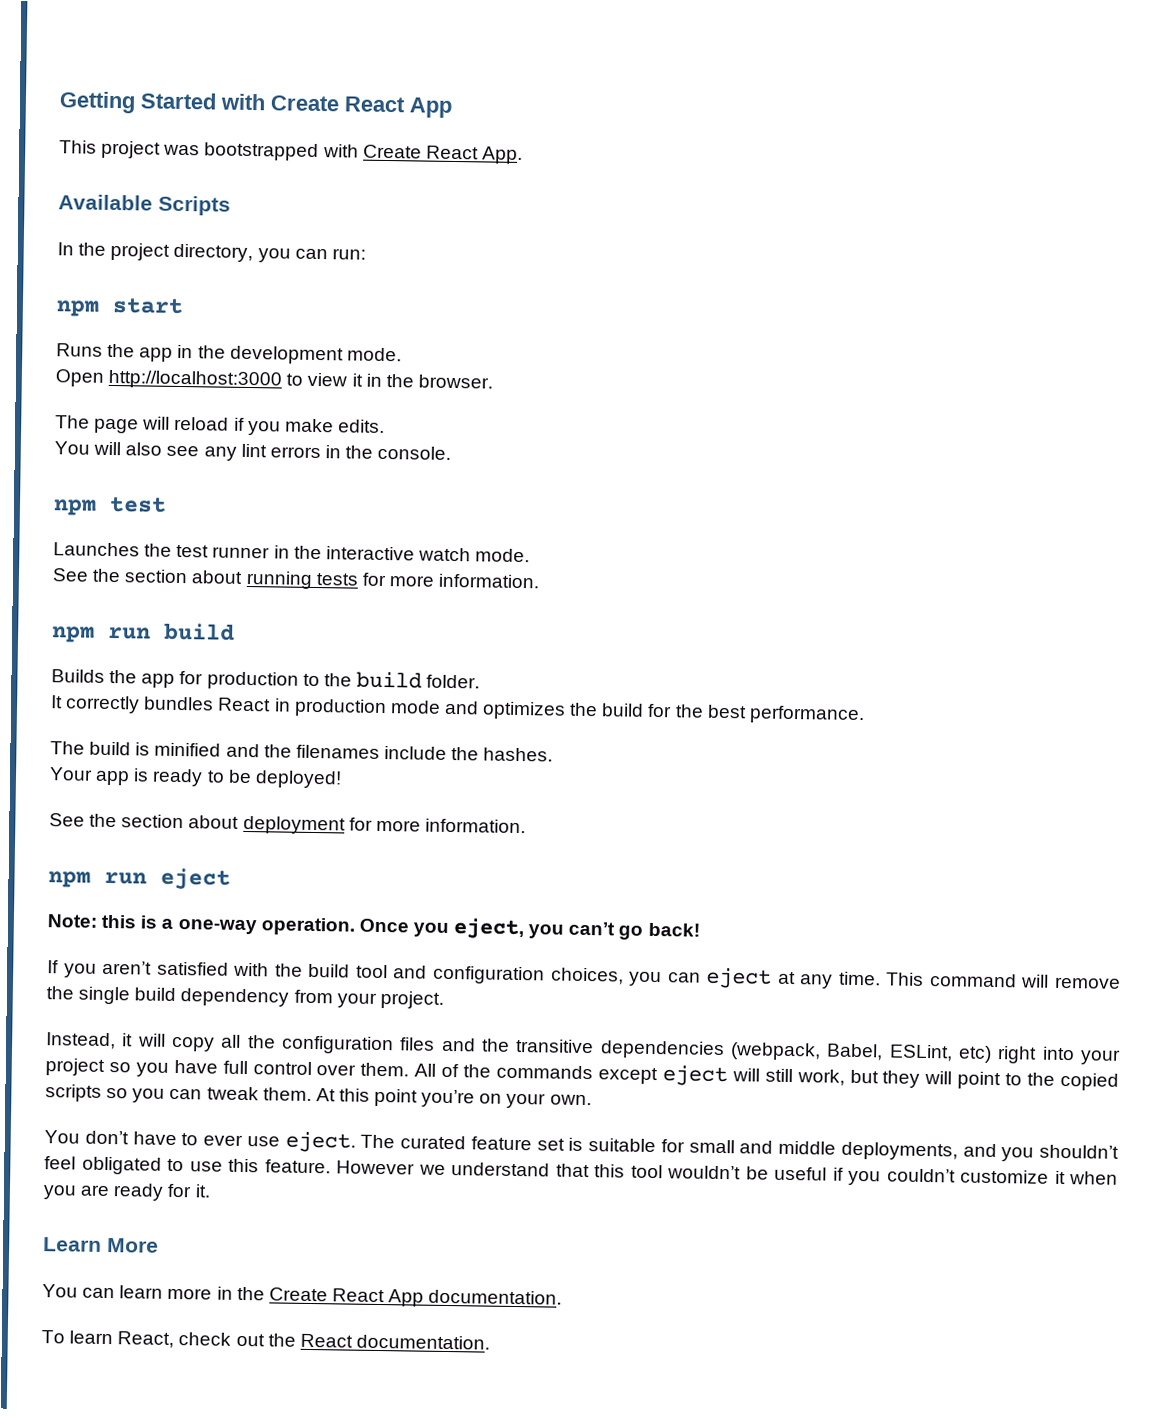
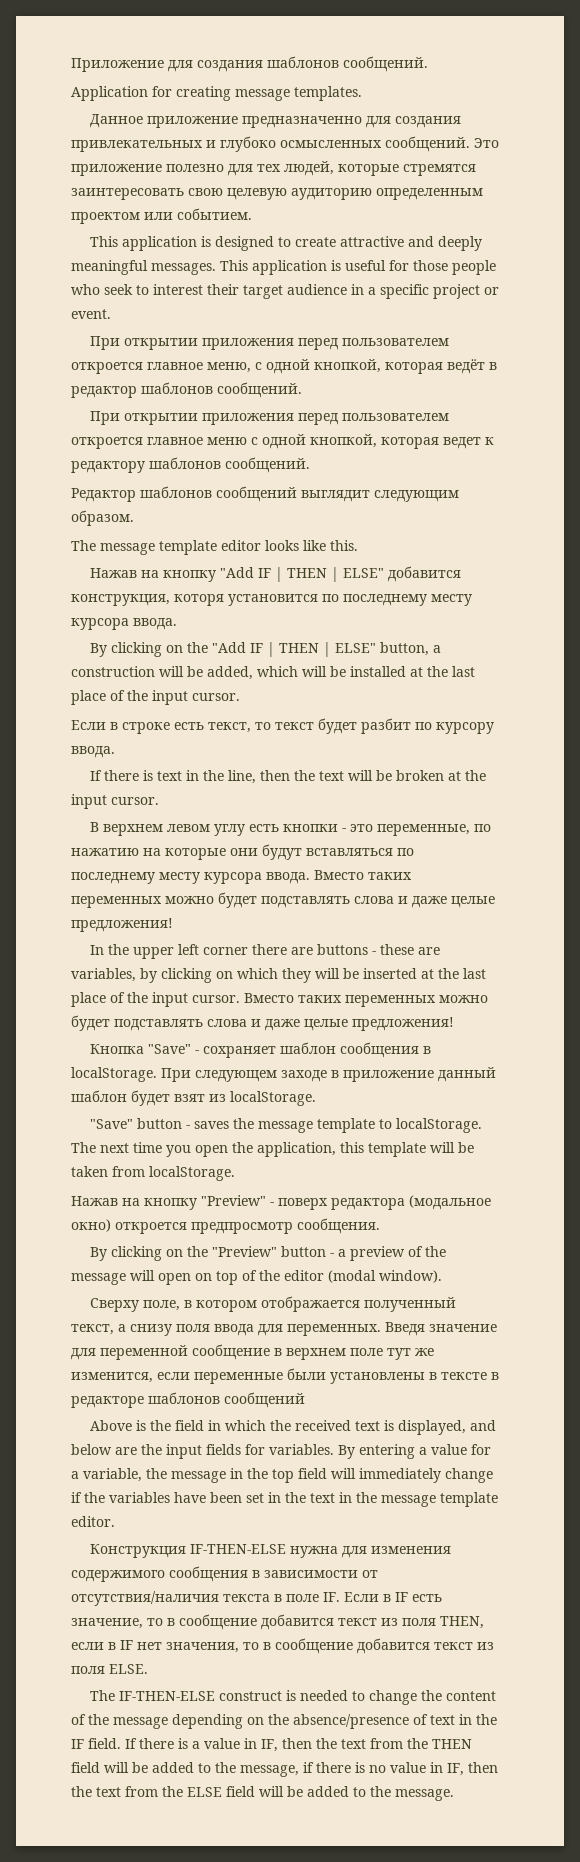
- Getting Started with Create React App
- This project was bootstrapped with Create React App.
- Available Scripts
- In the project directory, you can run:
- npm start
- Runs the app in the development mode.
- Open http://localhost:3000 to view it in the browser.
- The page will reload if you make edits.
- You will also see any lint errors in the console.
- npm test
- Launches the test runner in the interactive watch mode.
- See the section about running tests for more information.
- npm run build
- Builds the app for production to the build folder.
- It correctly bundles React in production mode and optimizes the build for the best performance.
- The build is minified and the filenames include the hashes.
- Your app is ready to be deployed!
- See the section about deployment for more information.
- npm run eject
- Note: this is a one-way operation. Once you eject, you can’t go back!
- If you aren’t satisfied with the build tool and configuration choices, you can eject at any time. This command will remove the single build dependency from your project.
- Instead, it will copy all the configuration files and the transitive dependencies (webpack, Babel, ESLint, etc) right into your project so you have full control over them. All of the commands except eject will still work, but they will point to the copied scripts so you can tweak them. At this point you’re on your own.
- You don’t have to ever use eject. The curated feature set is suitable for small and middle deployments, and you shouldn’t feel obligated to use this feature. However we understand that this tool wouldn’t be useful if you couldn’t customize it when you are ready for it.
- Learn More
- You can learn more in the Create React App documentation.
- To learn React, check out the React documentation.
+ Приложение для создания шаблонов сообщений.
+ Application for creating message templates.
+ Данное приложение предназначенно для создания привлекательных и глубоко осмысленных сообщений. Это приложение полезно для тех людей, которые стремятся заинтересовать свою целевую аудиторию определенным проектом или событием.
+ This application is designed to create attractive and deeply meaningful messages. This application is useful for those people who seek to interest their target audience in a specific project or event.
+ При открытии приложения перед пользователем откроется главное меню, с одной кнопкой, которая ведёт в редактор шаблонов сообщений.
+ При открытии приложения перед пользователем откроется главное меню с одной кнопкой, которая ведет к редактору шаблонов сообщений.
+ Редактор шаблонов сообщений выглядит следующим образом.
+ The message template editor looks like this.
+ Нажав на кнопку "Add IF | THEN | ELSE" добавится конструкция, которя установится по последнему месту курсора ввода.
+ By clicking on the "Add IF | THEN | ELSE" button, a construction will be added, which will be installed at the last place of the input cursor.
+ Если в строке есть текст, то текст будет разбит по курсору ввода.
+ If there is text in the line, then the text will be broken at the input cursor.
+ В верхнем левом углу есть кнопки - это переменные, по нажатию на которые они будут вставляться по последнему месту курсора ввода. Вместо таких переменных можно будет подставлять слова и даже целые предложения!
+ In the upper left corner there are buttons - these are variables, by clicking on which they will be inserted at the last place of the input cursor. Вместо таких переменных можно будет подставлять слова и даже целые предложения!
+ Кнопка "Save" - сохраняет шаблон сообщения в localStorage. При следующем заходе в приложение данный шаблон будет взят из localStorage.
+ "Save" button - saves the message template to localStorage. The next time you open the application, this template will be taken from localStorage.
+ Нажав на кнопку "Preview" - поверх редактора (модальное окно) откроется предпросмотр сообщения.
+ By clicking on the "Preview" button - a preview of the message will open on top of the editor (modal window).
+ Сверху поле, в котором отображается полученный текст, а снизу поля ввода для переменных. Введя значение для переменной сообщение в верхнем поле тут же изменится, если переменные были установлены в тексте в редакторе шаблонов сообщений
+ Above is the field in which the received text is displayed, and below are the input fields for variables. By entering a value for a variable, the message in the top field will immediately change if the variables have been set in the text in the message template editor.
+ Конструкция IF-THEN-ELSE нужна для изменения содержимого сообщения в зависимости от отсутствия/наличия текста в поле IF. Если в IF есть значение, то в сообщение добавится текст из поля THEN, если в IF нет значения, то в сообщение добавится текст из поля ELSE.
+ The IF-THEN-ELSE construct is needed to change the content of the message depending on the absence/presence of text in the IF field. If there is a value in IF, then the text from the THEN field will be added to the message, if there is no value in IF, then the text from the ELSE field will be added to the message.

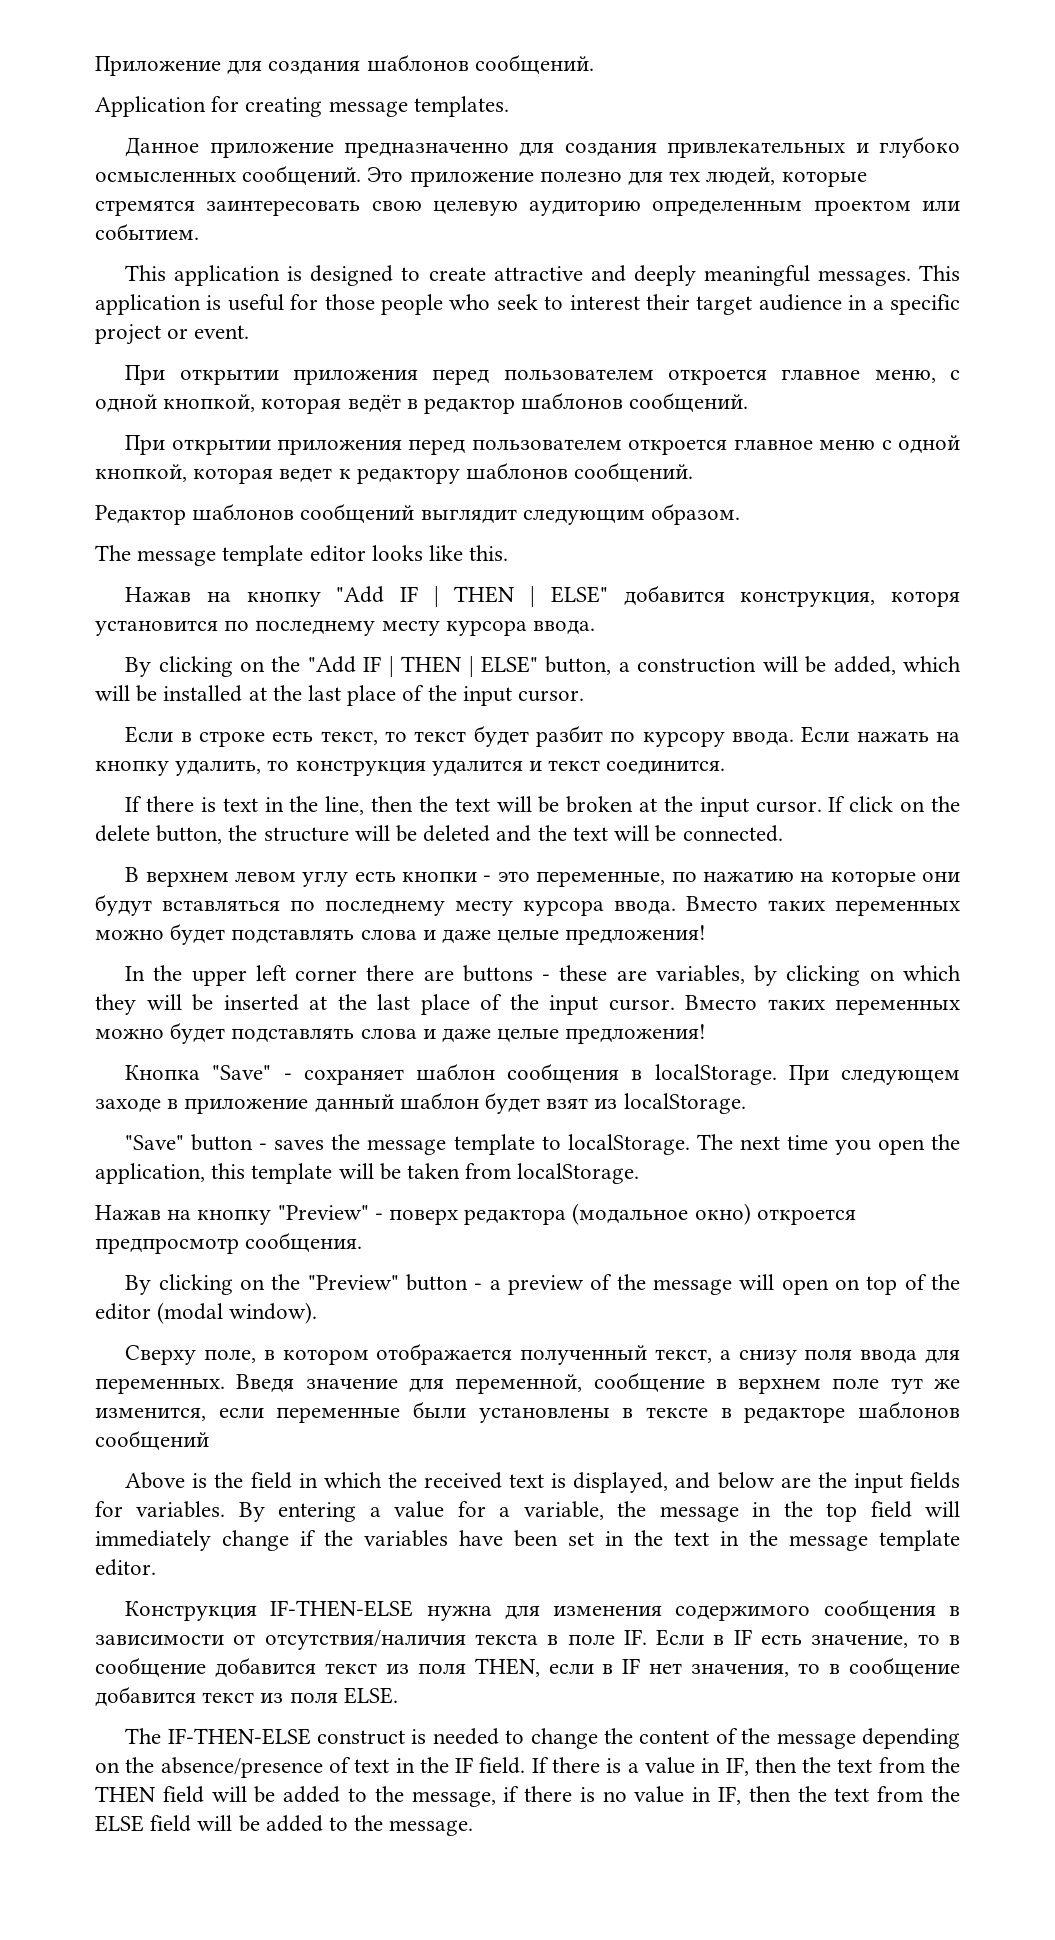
+ Если нажать на кнопку удалить, то конструкция удалится и текст соединится.
+ If click on the delete button, the structure will be deleted and the text will be connected.
- Введя значение для переменной сообщение в верхнем поле тут же изменится, если переменные были установлены в тексте в редакторе шаблонов сообщений
+ Введя значение для переменной, сообщение в верхнем поле тут же изменится, если переменные были установлены в тексте в редакторе шаблонов сообщений

